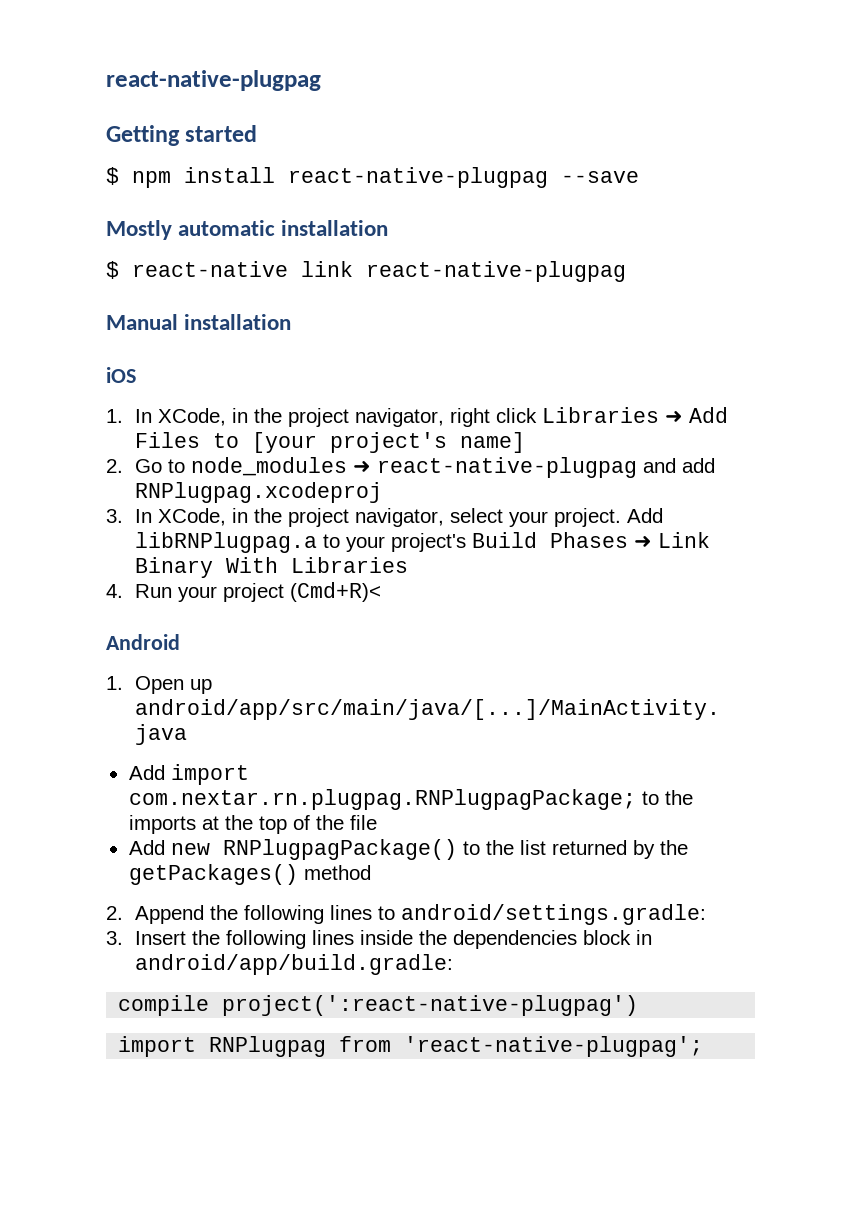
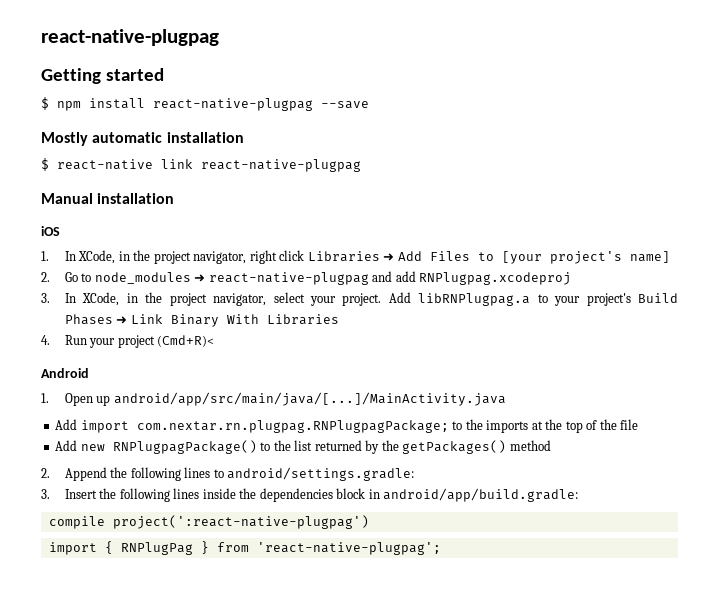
- import RNPlugpag from 'react-native-plugpag';
+ import { RNPlugPag } from 'react-native-plugpag';

